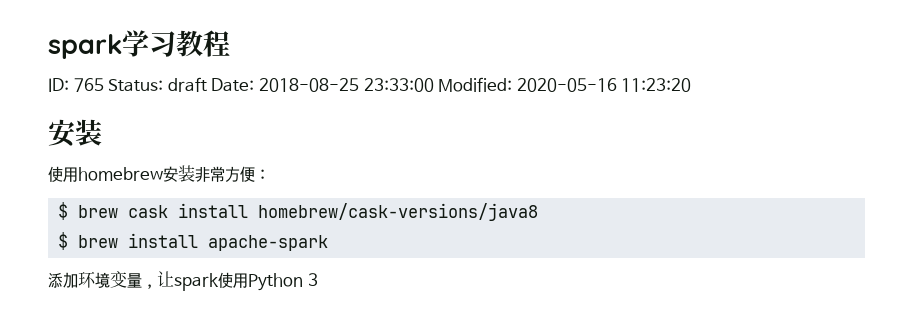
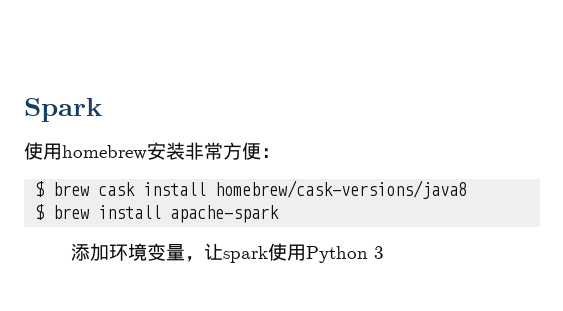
- spark学习教程
- ID: 765 Status: draft Date: 2018-08-25 23:33:00 Modified: 2020-05-16 11:23:20
- 安装
+ Spark

